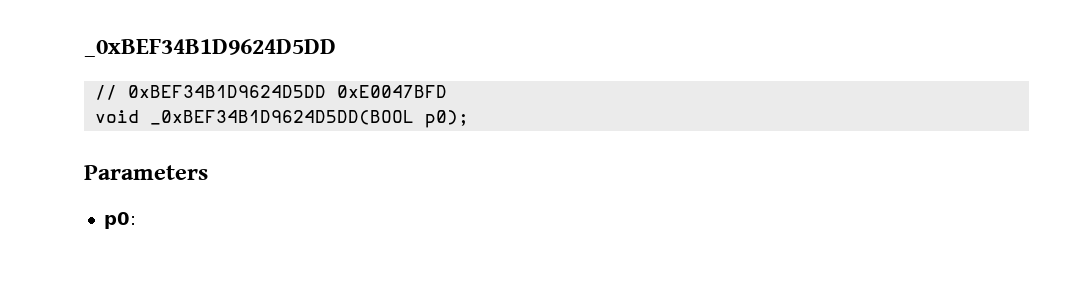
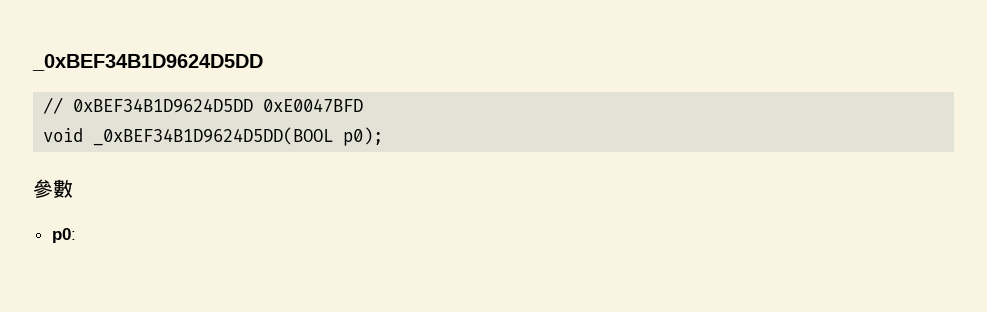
- Parameters
+ 參數

